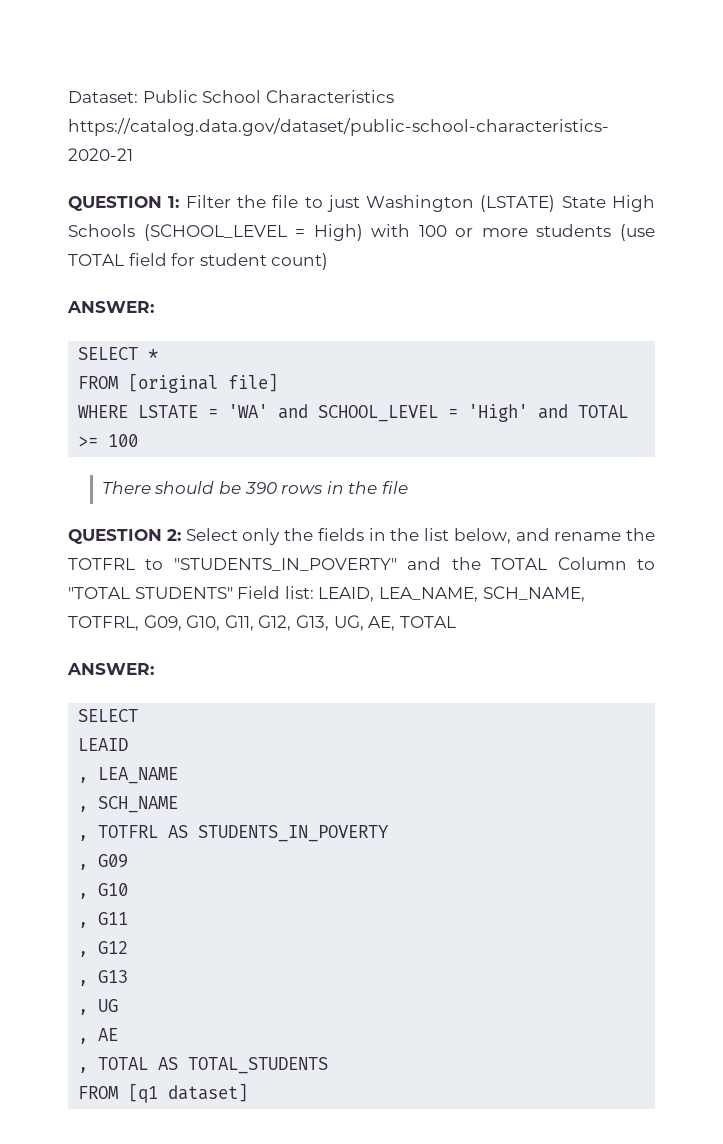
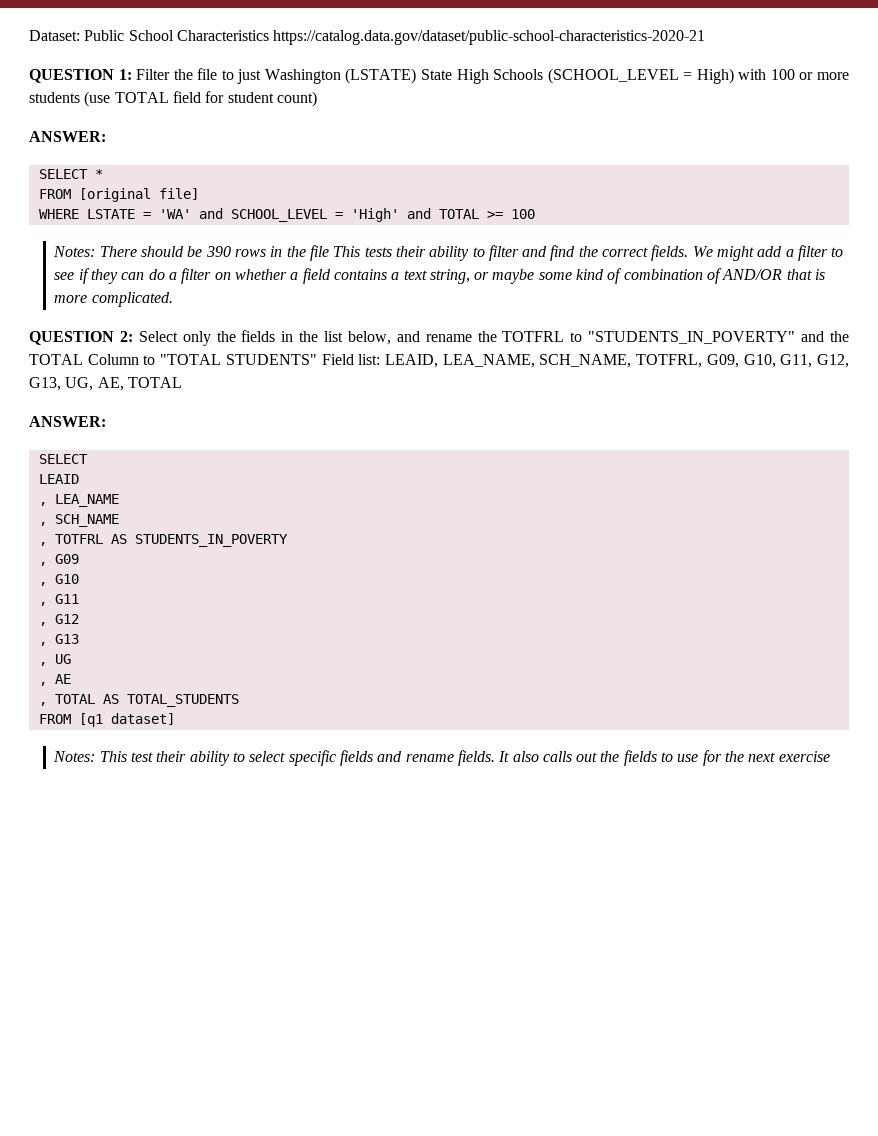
- There should be 390 rows in the file
+ Notes: There should be 390 rows in the file This tests their ability to filter and find the correct fields. We might add a filter to see if they can do a filter on whether a field contains a text string, or maybe some kind of combination of AND/OR that is more complicated.
+ Notes: This test their ability to select specific fields and rename fields. It also calls out the fields to use for the next exercise

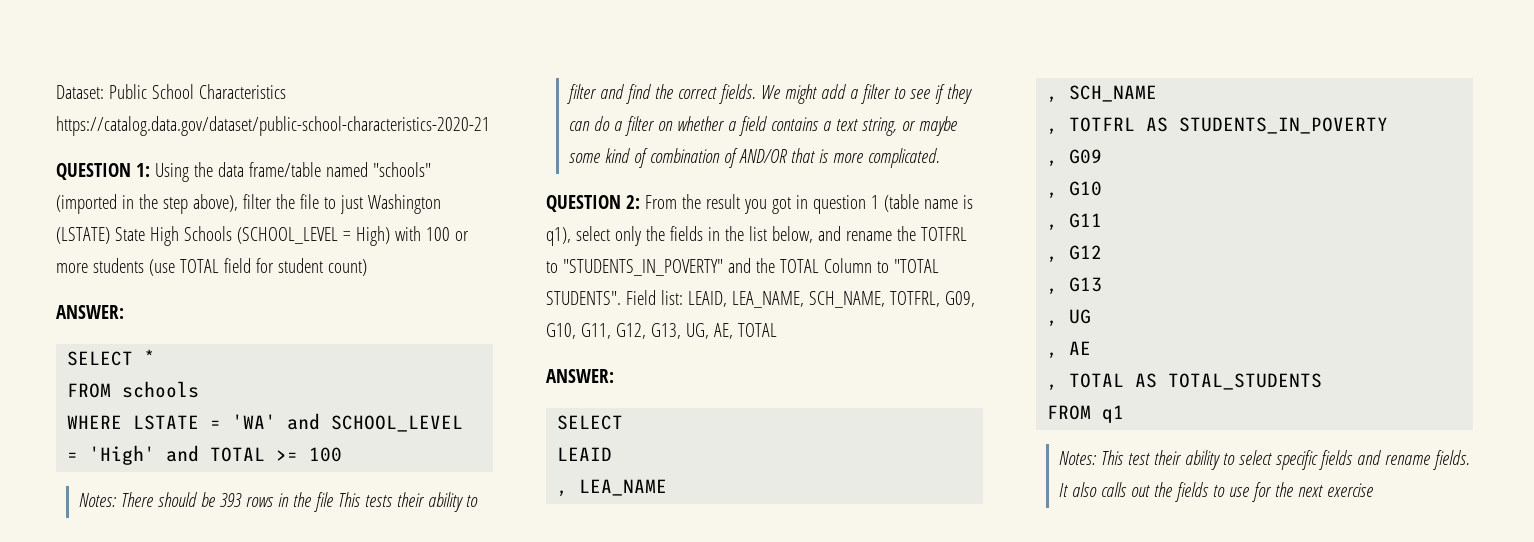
- QUESTION 1: Filter the file to just Washington (LSTATE) State High Schools (SCHOOL_LEVEL = High) with 100 or more students (use TOTAL field for student count)
+ QUESTION 1: Using the data frame/table named "schools" (imported in the step above), filter the file to just Washington (LSTATE) State High Schools (SCHOOL_LEVEL = High) with 100 or more students (use TOTAL field for student count)
- FROM [original file]
+ FROM schools
- Notes: There should be 390 rows in the file This tests their ability to filter and find the correct fields.
+ Notes: There should be 393 rows in the file This tests their ability to filter and find the correct fields.
- QUESTION 2: Select only the fields in the list below, and rename the TOTFRL to "STUDENTS_IN_POVERTY" and the TOTAL Column to "TOTAL STUDENTS" Field list: LEAID, LEA_NAME, SCH_NAME, TOTFRL, G09, G10, G11, G12, G13, UG, AE, TOTAL
+ QUESTION 2: From the result you got in question 1 (table name is q1), select only the fields in the list below, and rename the TOTFRL to "STUDENTS_IN_POVERTY" and the TOTAL Column to "TOTAL STUDENTS". Field list: LEAID, LEA_NAME, SCH_NAME, TOTFRL, G09, G10, G11, G12, G13, UG, AE, TOTAL
- FROM [q1 dataset]
+ FROM q1

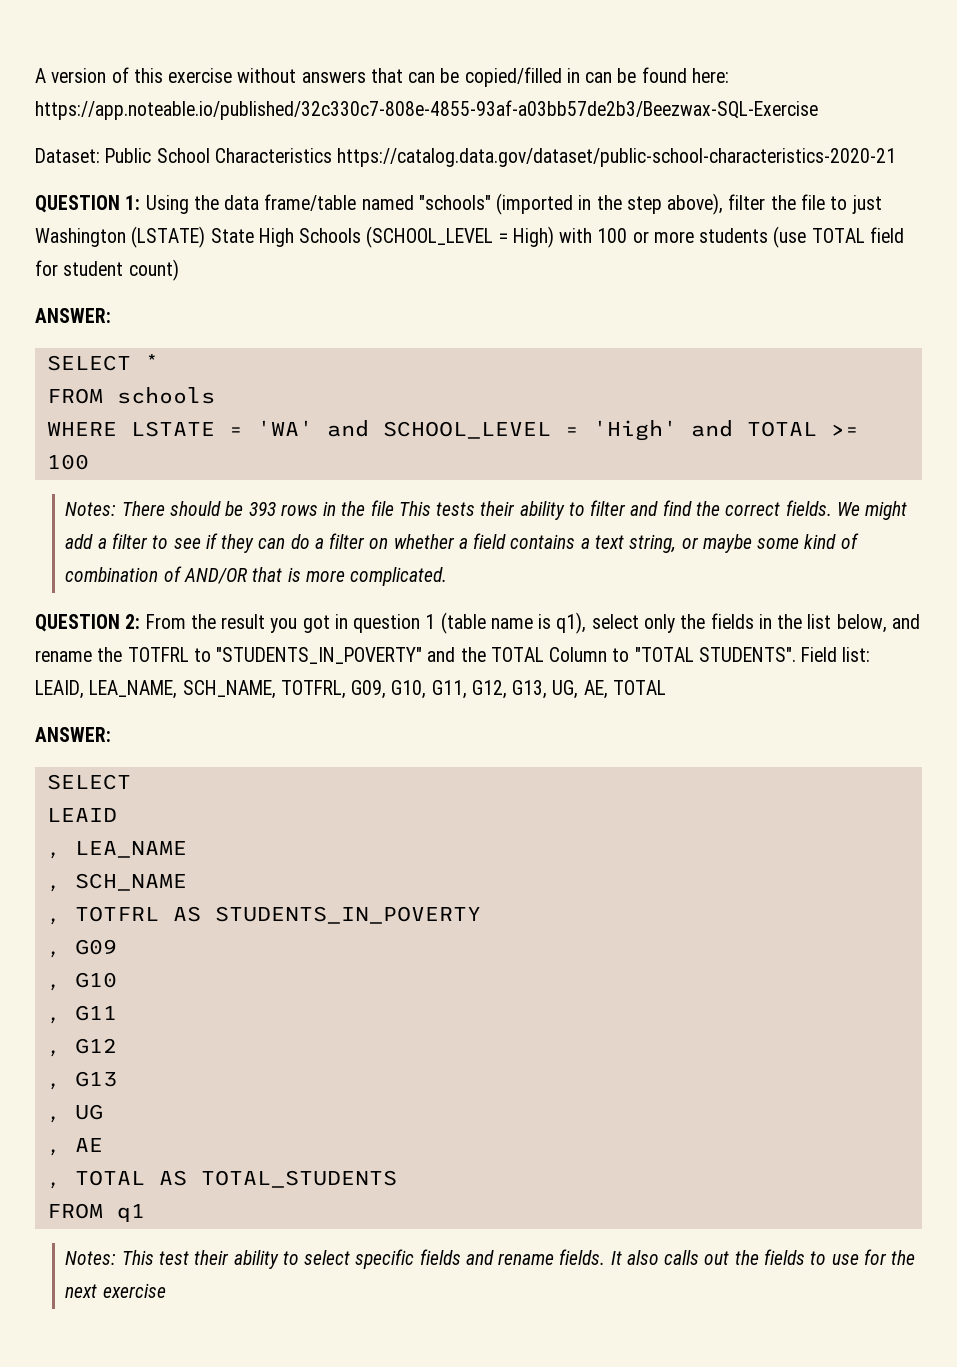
+ A version of this exercise without answers that can be copied/filled in can be found here: https://app.noteable.io/published/32c330c7-808e-4855-93af-a03bb57de2b3/Beezwax-SQL-Exercise

